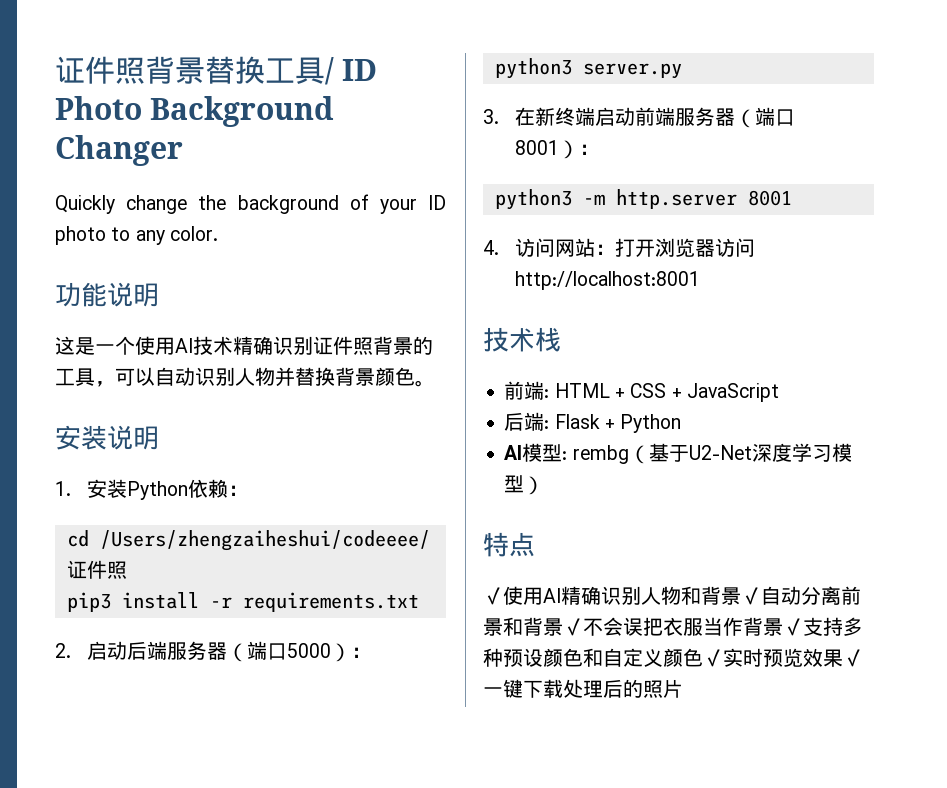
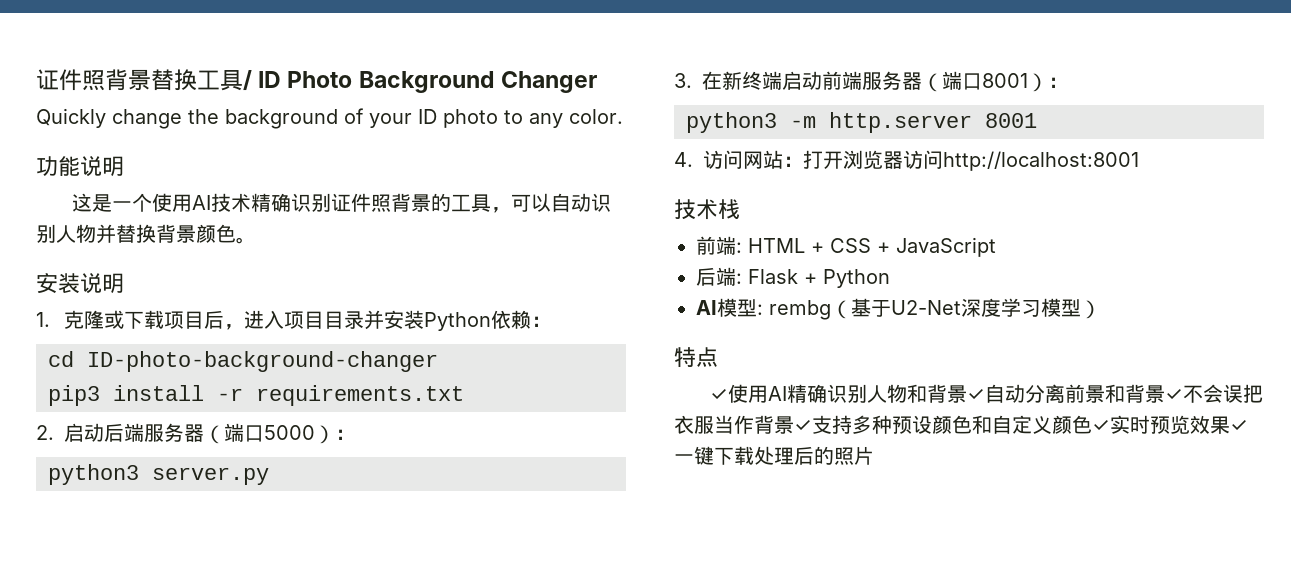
- 1.安装Python依赖：
+ 1.克隆或下载项目后，进入项目目录并安装Python依赖：
- cd /Users/zhengzaiheshui/codeeee/证件照
+ cd ID-photo-background-changer

